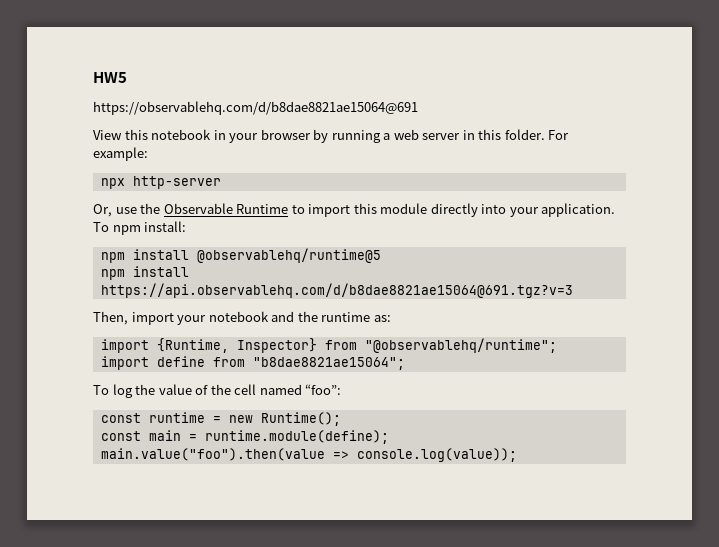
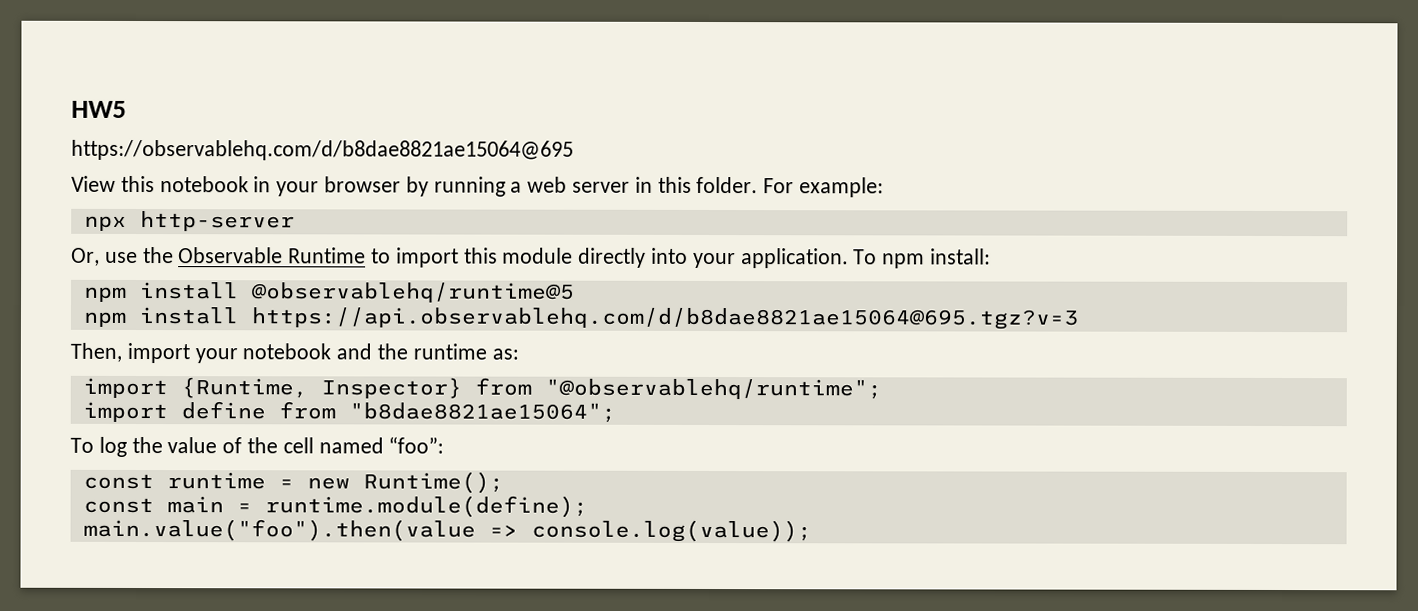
- https://observablehq.com/d/b8dae8821ae15064@691
+ https://observablehq.com/d/b8dae8821ae15064@695
- npm install https://api.observablehq.com/d/b8dae8821ae15064@691.tgz?v=3
+ npm install https://api.observablehq.com/d/b8dae8821ae15064@695.tgz?v=3

